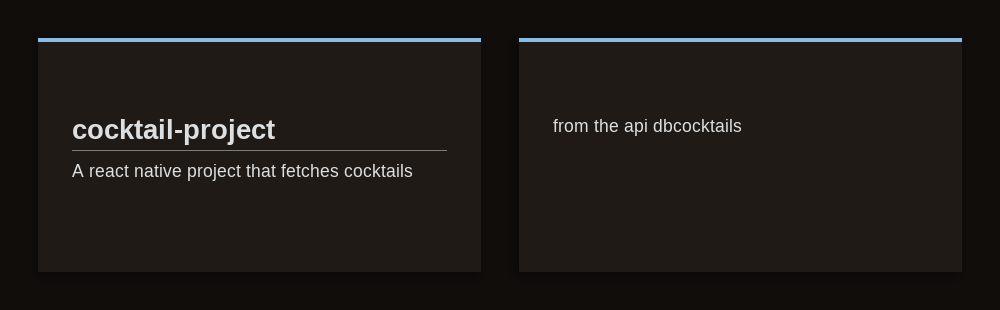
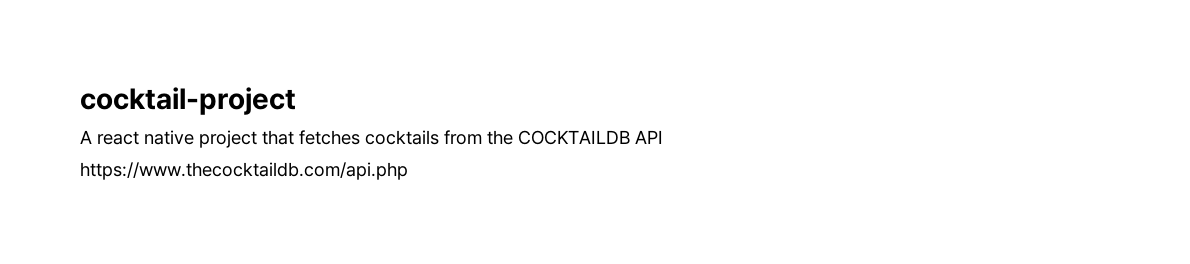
- A react native project that fetches cocktails from the api dbcocktails
+ A react native project that fetches cocktails from the COCKTAILDB API
+ https://www.thecocktaildb.com/api.php

